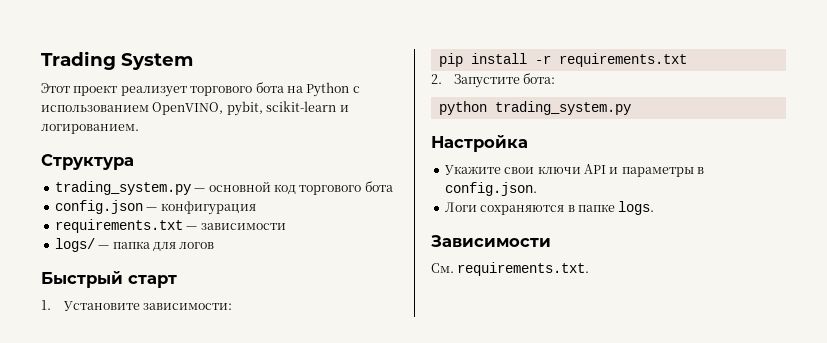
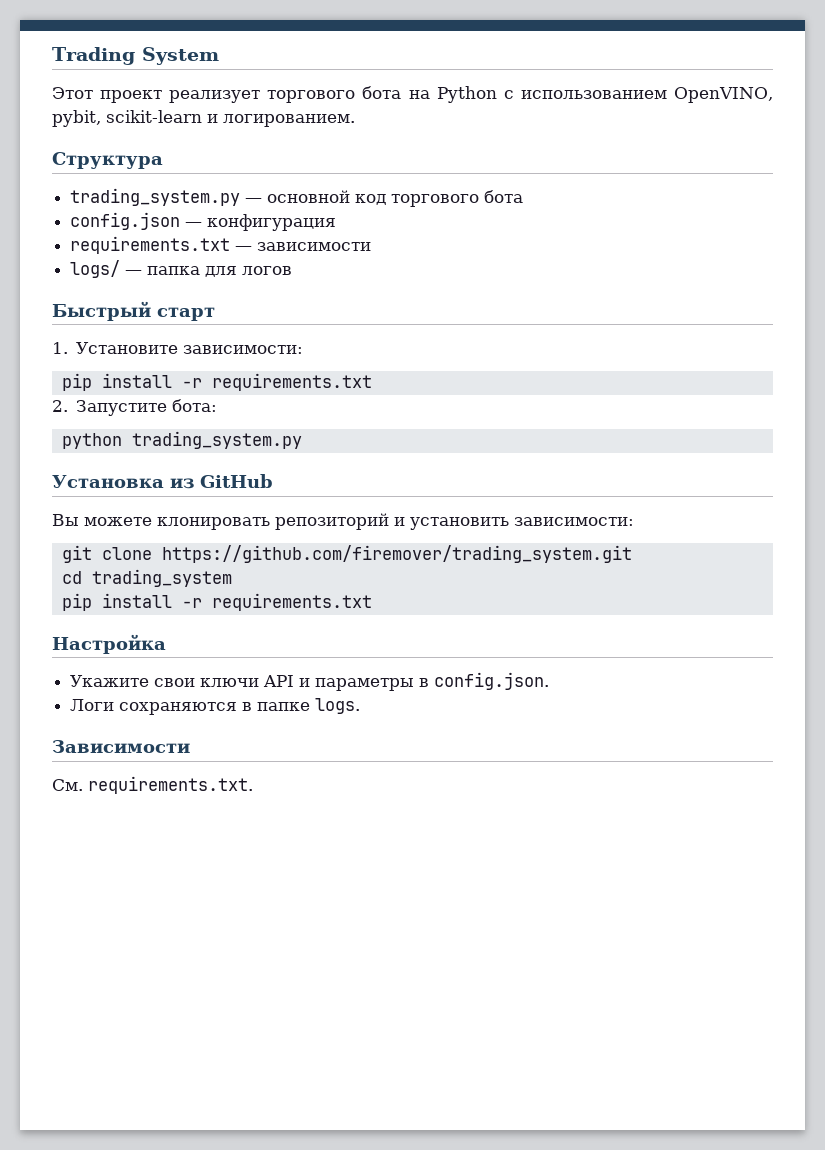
+ Установка из GitHub
+ Вы можете клонировать репозиторий и установить зависимости:
+ git clone https://github.com/firemover/trading_system.git
+ cd trading_system
+ pip install -r requirements.txt

